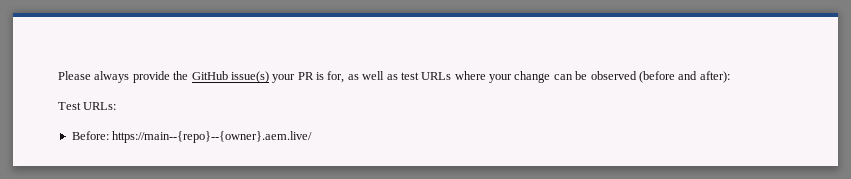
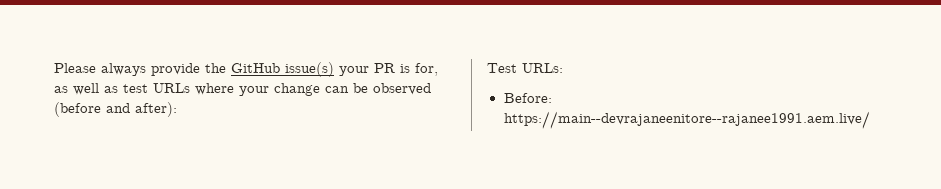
- Before: https://main--{repo}--{owner}.aem.live/
+ Before: https://main--devrajaneenitore--rajanee1991.aem.live/

